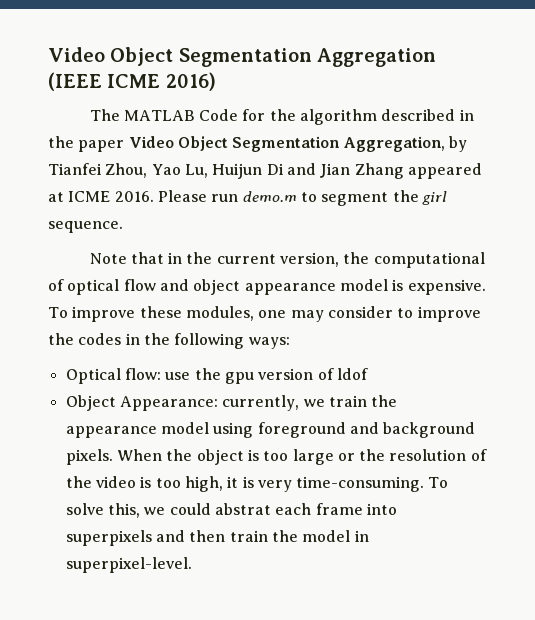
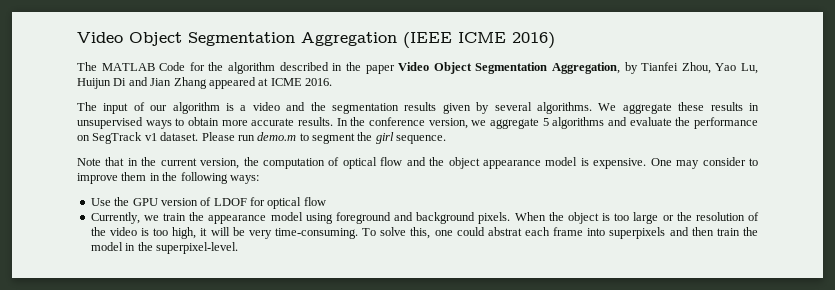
- The MATLAB Code for the algorithm described in the paper Video Object Segmentation Aggregation, by Tianfei Zhou, Yao Lu, Huijun Di and Jian Zhang appeared at ICME 2016. Please run demo.m to segment the girl sequence.
+ The MATLAB Code for the algorithm described in the paper Video Object Segmentation Aggregation, by Tianfei Zhou, Yao Lu, Huijun Di and Jian Zhang appeared at ICME 2016.
+ The input of our algorithm is a video and the segmentation results given by several algorithms. We aggregate these results in unsupervised ways to obtain more accurate results. In the conference version, we aggregate 5 algorithms and evaluate the performance on SegTrack v1 dataset. Please run demo.m to segment the girl sequence.
- Note that in the current version, the computational of optical flow and object appearance model is expensive.
+ Note that in the current version, the computation of optical flow and the object appearance model is expensive.
- To improve these modules, one may consider to improve the codes in the following ways:
+ One may consider to improve them in the following ways:
- Optical flow: use the gpu version of ldof
- Object Appearance: currently, we train the appearance model using foreground and background pixels.
+ Use the GPU version of LDOF for optical flow
+ Currently, we train the appearance model using foreground and background pixels.
- When the object is too large or the resolution of the video is too high, it is very time-consuming.
+ When the object is too large or the resolution of the video is too high, it will be very time-consuming.
- To solve this, we could abstrat each frame into superpixels and then train the model in superpixel-level.
+ To solve this, one could abstrat each frame into superpixels and then train the model in the superpixel-level.

